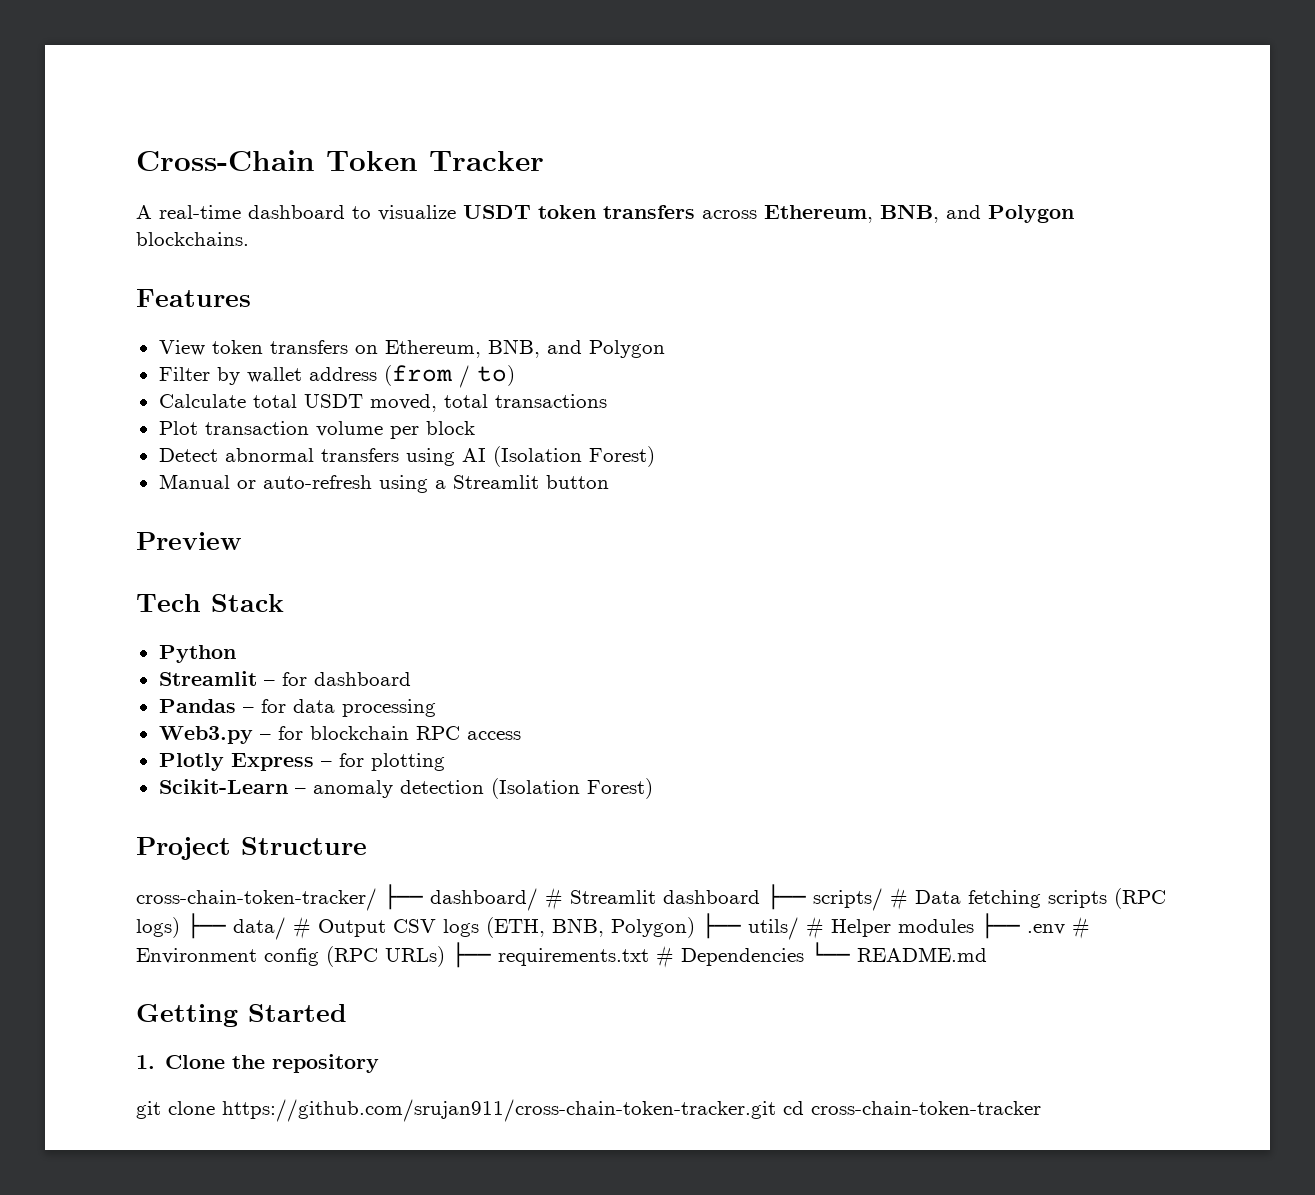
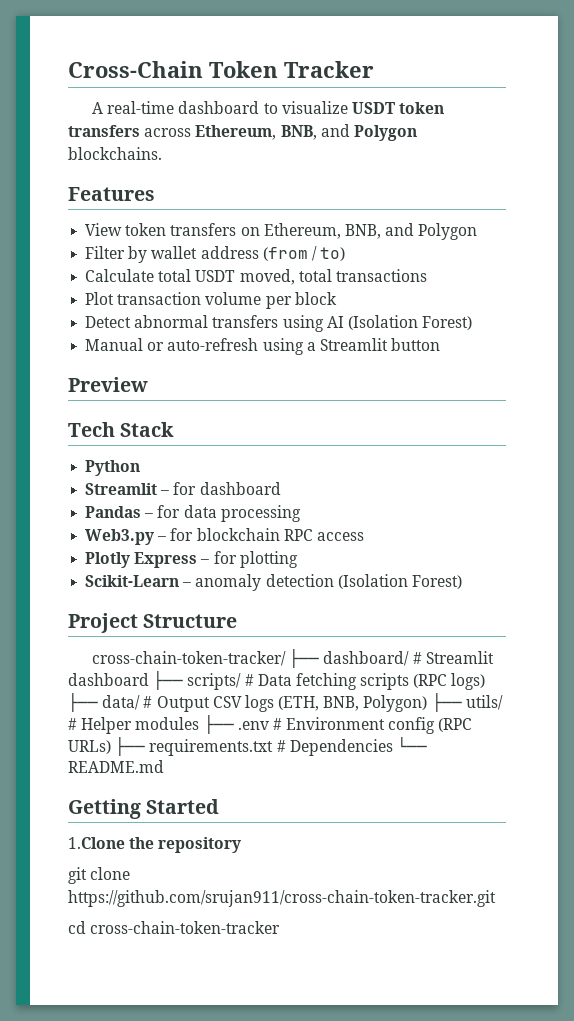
- 1. Clone the repository
+ 1.Clone the repository
- git clone https://github.com/srujan911/cross-chain-token-tracker.git cd cross-chain-token-tracker
+ git clone https://github.com/srujan911/cross-chain-token-tracker.git
+ cd cross-chain-token-tracker

